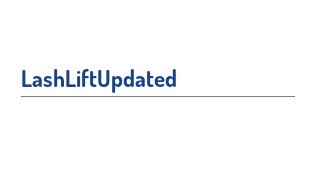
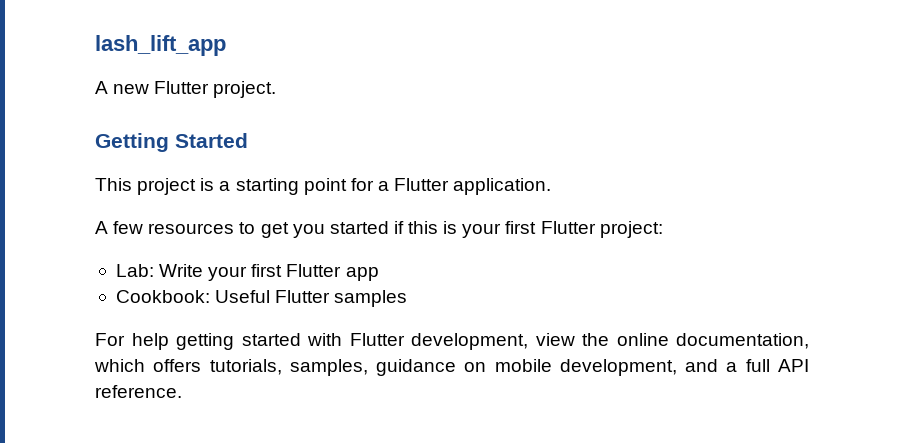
- LashLiftUpdated
+ lash_lift_app
+ A new Flutter project.
+ Getting Started
+ This project is a starting point for a Flutter application.
+ A few resources to get you started if this is your first Flutter project:
+ Lab: Write your first Flutter app
+ Cookbook: Useful Flutter samples
+ For help getting started with Flutter development, view the online documentation, which offers tutorials, samples, guidance on mobile development, and a full API reference.

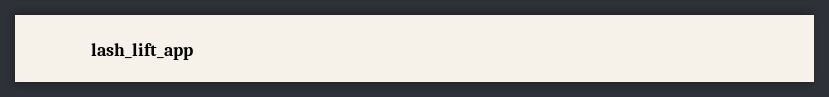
- A new Flutter project.
- Getting Started
- This project is a starting point for a Flutter application.
- A few resources to get you started if this is your first Flutter project:
- Lab: Write your first Flutter app
- Cookbook: Useful Flutter samples
- For help getting started with Flutter development, view the online documentation, which offers tutorials, samples, guidance on mobile development, and a full API reference.

